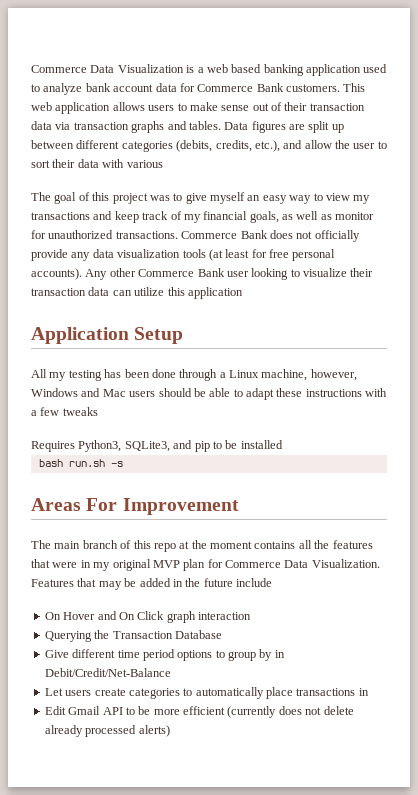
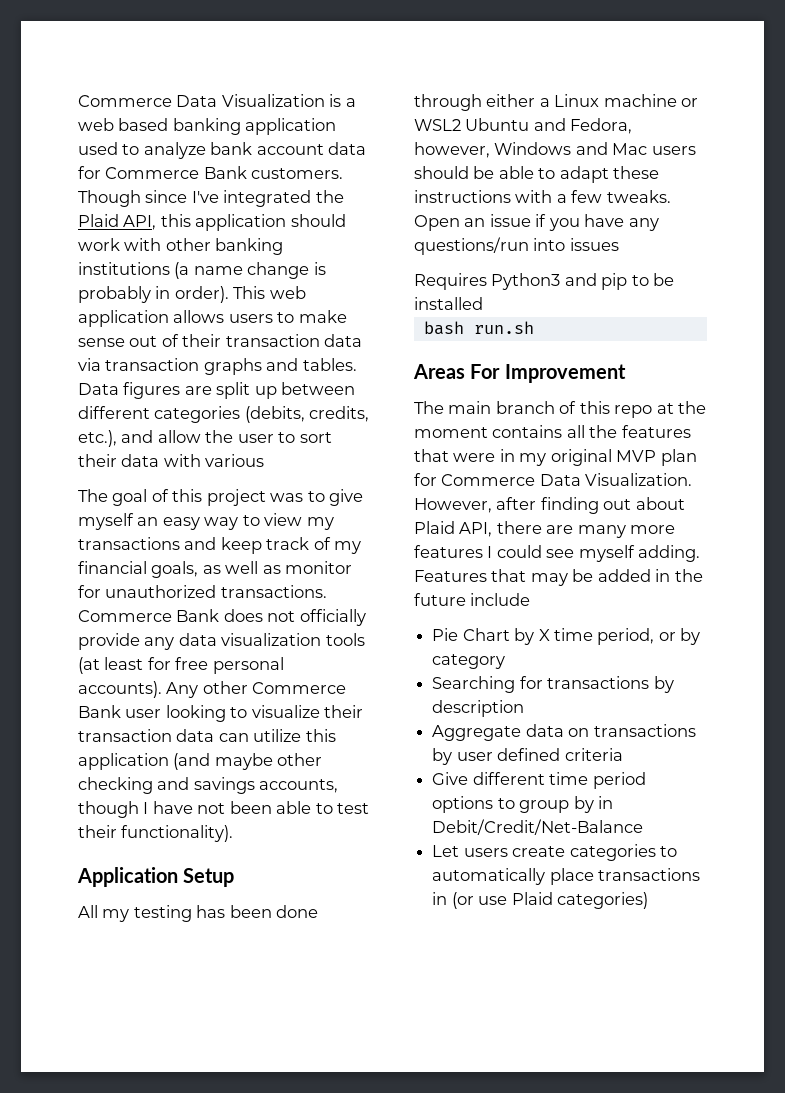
+ Though since I've integrated the Plaid API, this application should work with other banking institutions (a name change is probably in order).
- Any other Commerce Bank user looking to visualize their transaction data can utilize this application
+ Any other Commerce Bank user looking to visualize their transaction data can utilize this application (and maybe other checking and savings accounts, though I have not been able to test their functionality).
- All my testing has been done through a Linux machine, however, Windows and Mac users should be able to adapt these instructions with a few tweaks
+ All my testing has been done through either a Linux machine or WSL2 Ubuntu and Fedora, however, Windows and Mac users should be able to adapt these instructions with a few tweaks. Open an issue if you have any questions/run into issues
- Requires Python3, SQLite3, and pip to be installed
+ Requires Python3 and pip to be installed
- bash run.sh -s
+ bash run.sh
+ However, after finding out about Plaid API, there are many more features I could see myself adding.
- On Hover and On Click graph interaction
- Querying the Transaction Database
+ Pie Chart by X time period, or by category
+ Searching for transactions by description
+ Aggregate data on transactions by user defined criteria
- Let users create categories to automatically place transactions in
- Edit Gmail API to be more efficient (currently does not delete already processed alerts)
+ Let users create categories to automatically place transactions in (or use Plaid categories)

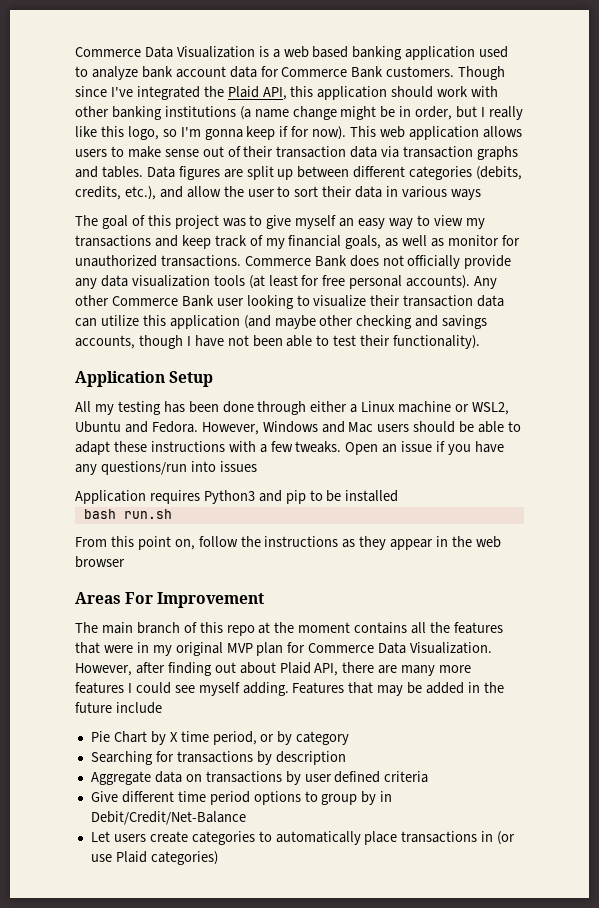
- Though since I've integrated the Plaid API, this application should work with other banking institutions (a name change is probably in order).
+ Though since I've integrated the Plaid API, this application should work with other banking institutions (a name change might be in order, but I really like this logo, so I'm gonna keep if for now).
- Data figures are split up between different categories (debits, credits, etc.), and allow the user to sort their data with various
+ Data figures are split up between different categories (debits, credits, etc.), and allow the user to sort their data in various ways
- All my testing has been done through either a Linux machine or WSL2 Ubuntu and Fedora, however, Windows and Mac users should be able to adapt these instructions with a few tweaks.
+ All my testing has been done through either a Linux machine or WSL2, Ubuntu and Fedora. However, Windows and Mac users should be able to adapt these instructions with a few tweaks.
- Requires Python3 and pip to be installed
+ Application requires Python3 and pip to be installed
+ From this point on, follow the instructions as they appear in the web browser

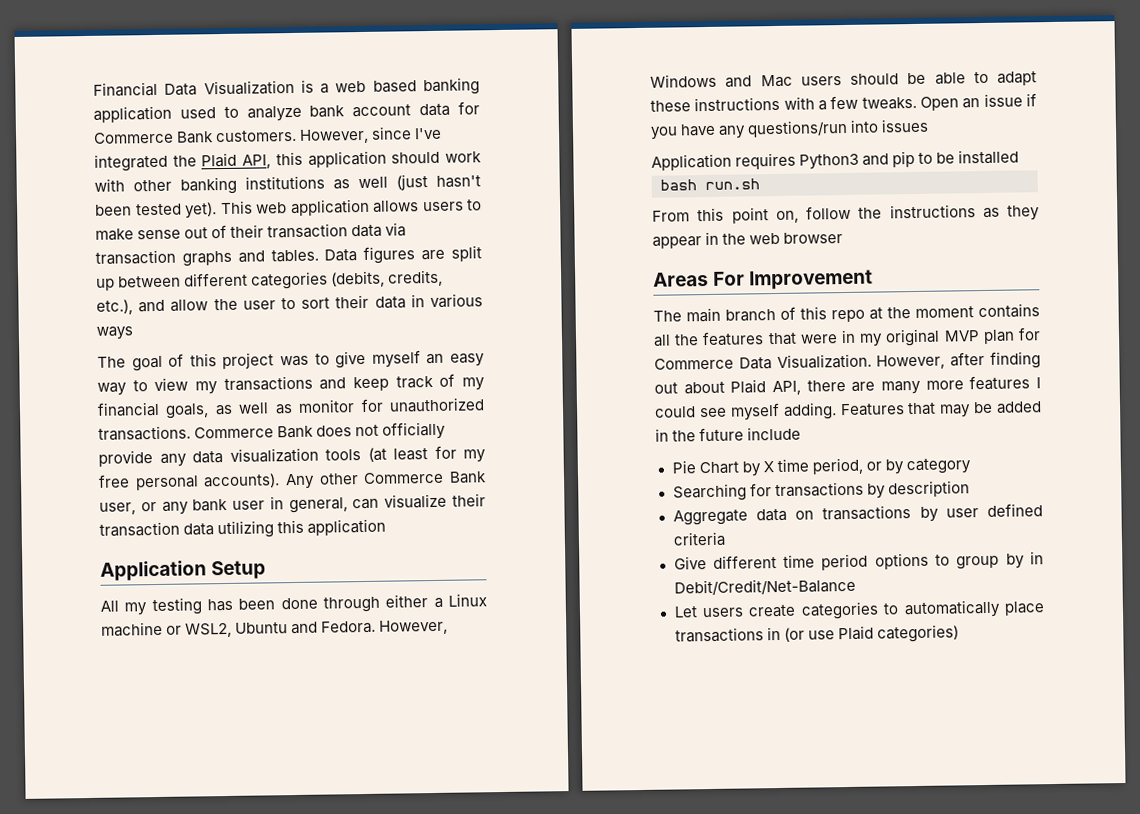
- Commerce Data Visualization is a web based banking application used to analyze bank account data for Commerce Bank customers.
+ Financial Data Visualization is a web based banking application used to analyze bank account data for Commerce Bank customers.
- Though since I've integrated the Plaid API, this application should work with other banking institutions (a name change might be in order, but I really like this logo, so I'm gonna keep if for now).
+ However, since I've integrated the Plaid API, this application should work with other banking institutions as well (just hasn't been tested yet).
- Commerce Bank does not officially provide any data visualization tools (at least for free personal accounts).
+ Commerce Bank does not officially provide any data visualization tools (at least for my free personal accounts).
- Any other Commerce Bank user looking to visualize their transaction data can utilize this application (and maybe other checking and savings accounts, though I have not been able to test their functionality).
+ Any other Commerce Bank user, or any bank user in general, can visualize their transaction data utilizing this application

